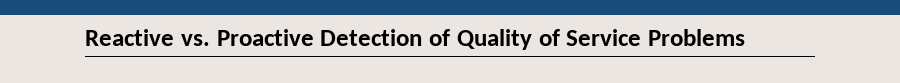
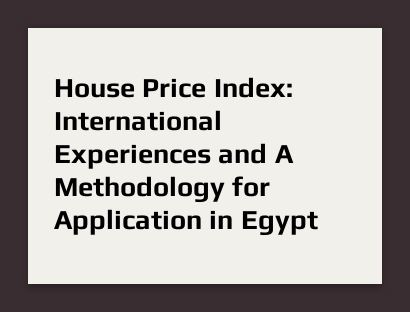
- Reactive vs. Proactive Detection of Quality of Service Problems
+ House Price Index: International Experiences and A Methodology for Application in Egypt

